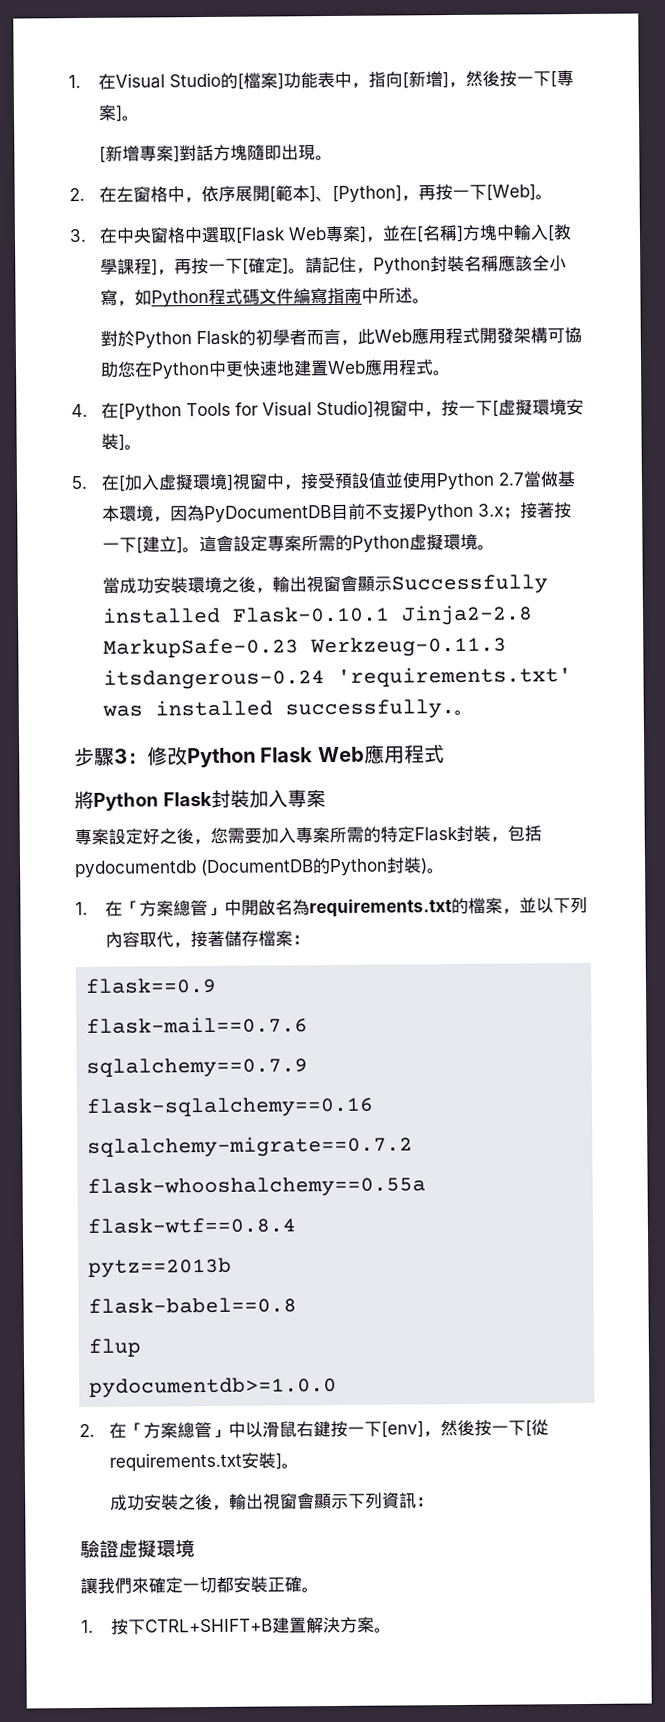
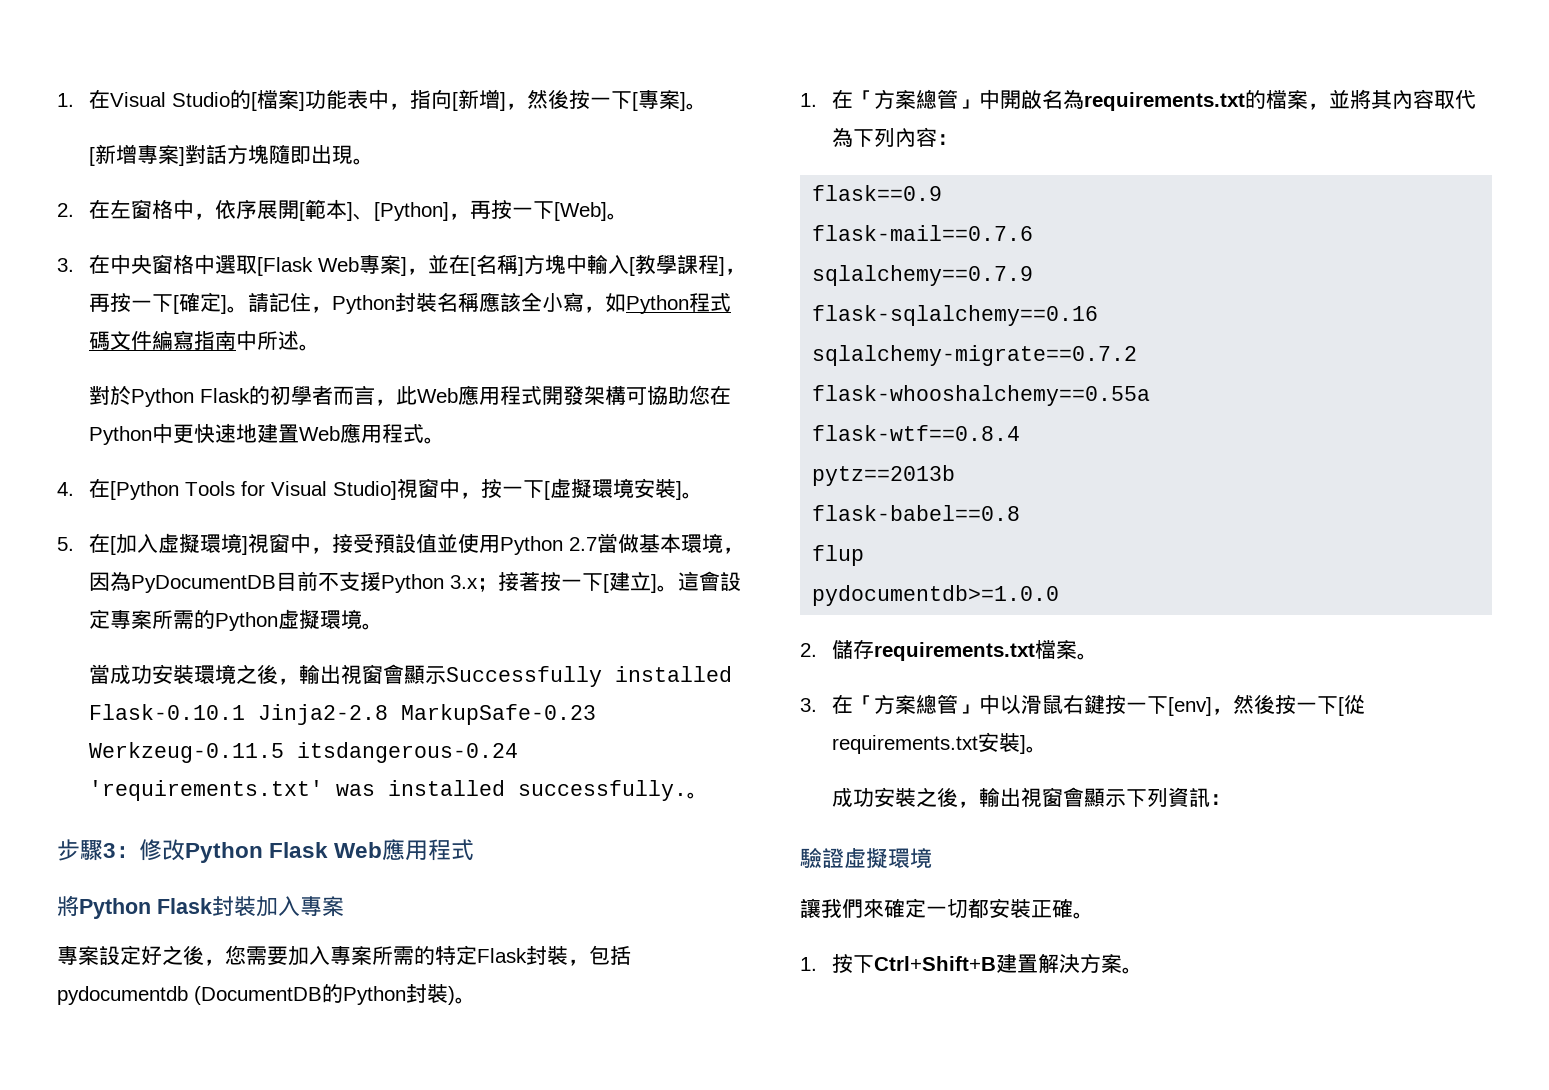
- 當成功安裝環境之後，輸出視窗會顯示Successfully installed Flask-0.10.1 Jinja2-2.8 MarkupSafe-0.23 Werkzeug-0.11.3 itsdangerous-0.24 'requirements.txt' was installed successfully.
+ 當成功安裝環境之後，輸出視窗會顯示Successfully installed Flask-0.10.1 Jinja2-2.8 MarkupSafe-0.23 Werkzeug-0.11.5 itsdangerous-0.24 'requirements.txt' was installed successfully.
- 1.在「方案總管」中開啟名為requirements.txt的檔案，並以下列內容取代，接著儲存檔案：
+ 1.在「方案總管」中開啟名為requirements.txt的檔案，並將其內容取代為下列內容：
- 2.在「方案總管」中以滑鼠右鍵按一下[env]，然後按一下[從requirements.txt安裝]。
+ 2.儲存requirements.txt檔案。
+ 3.在「方案總管」中以滑鼠右鍵按一下[env]，然後按一下[從requirements.txt安裝]。
- 1.按下CTRL+SHIFT+B建置解決方案。
+ 1.按下Ctrl+Shift+B建置解決方案。

